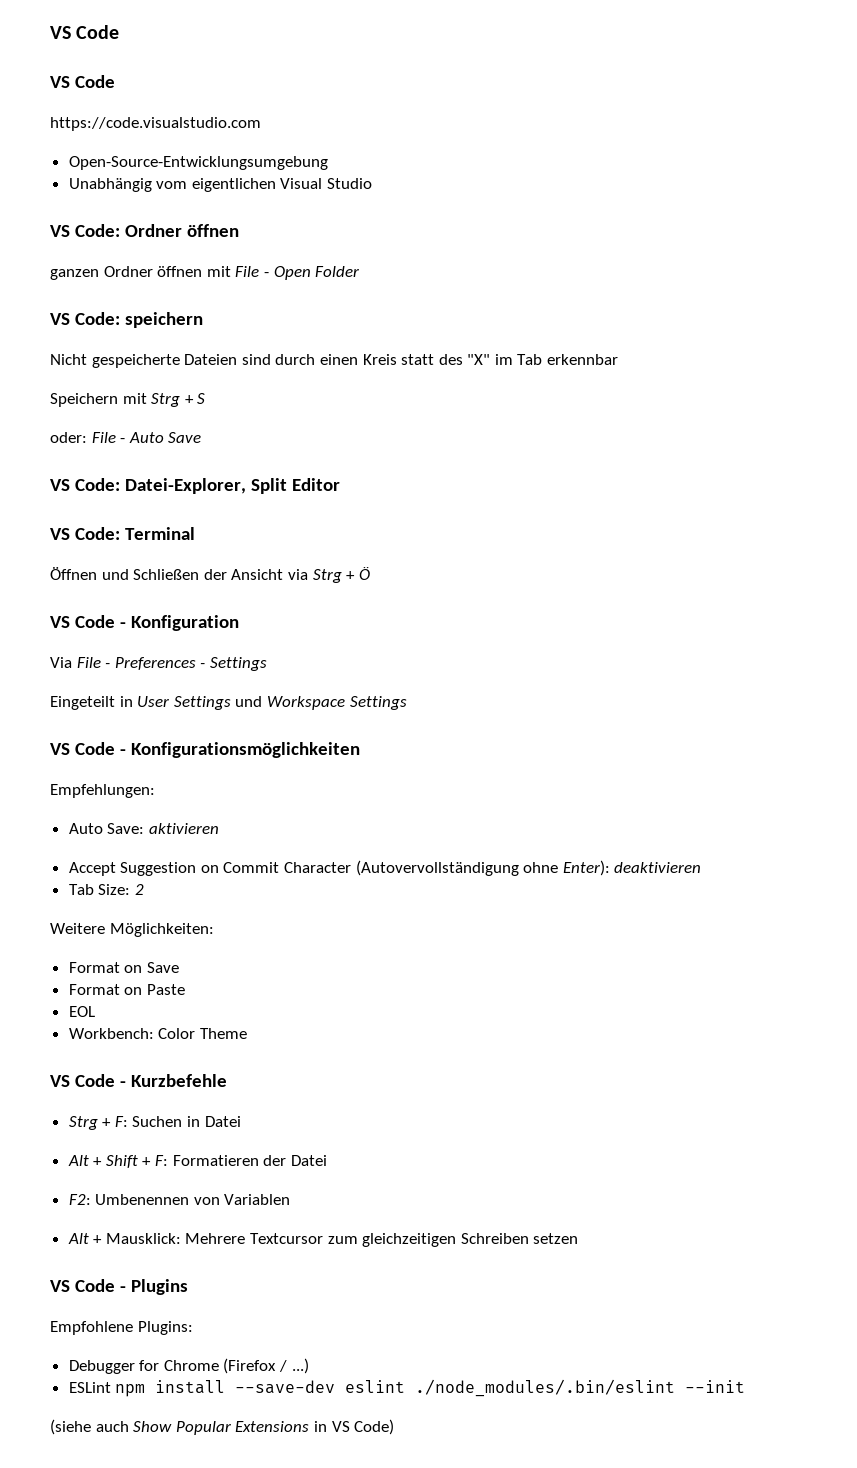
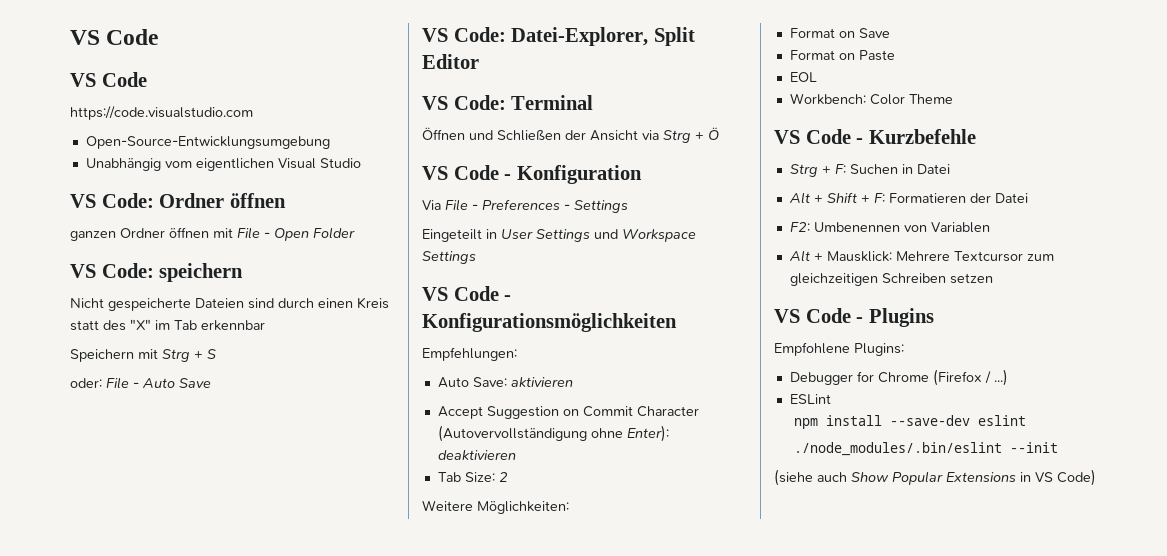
- ESLint npm install --save-dev eslint ./node_modules/.bin/eslint --init
+ ESLint
+ npm install --save-dev eslint
+ ./node_modules/.bin/eslint --init

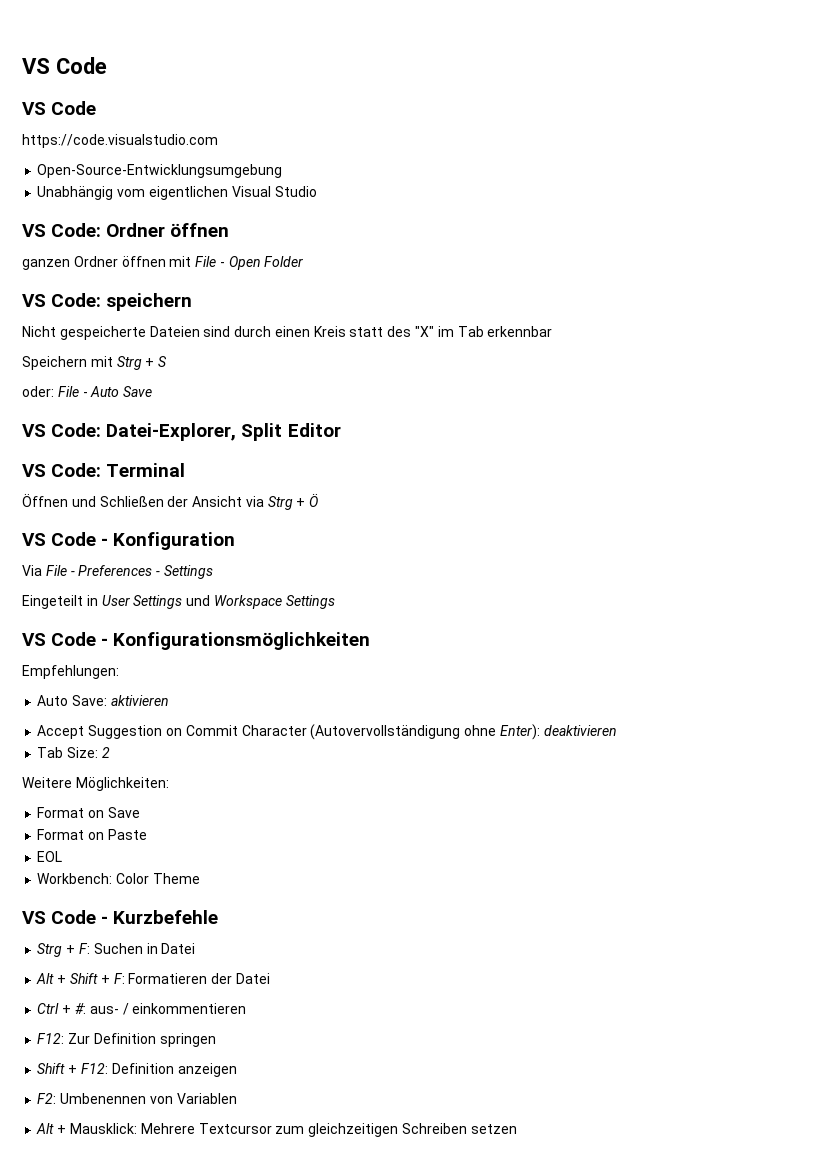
+ Ctrl + #: aus- / einkommentieren
+ F12: Zur Definition springen
+ Shift + F12: Definition anzeigen
- VS Code - Plugins
- Empfohlene Plugins:
- Debugger for Chrome (Firefox / ...)
- ESLint
- npm install --save-dev eslint
- ./node_modules/.bin/eslint --init
- (siehe auch Show Popular Extensions in VS Code)

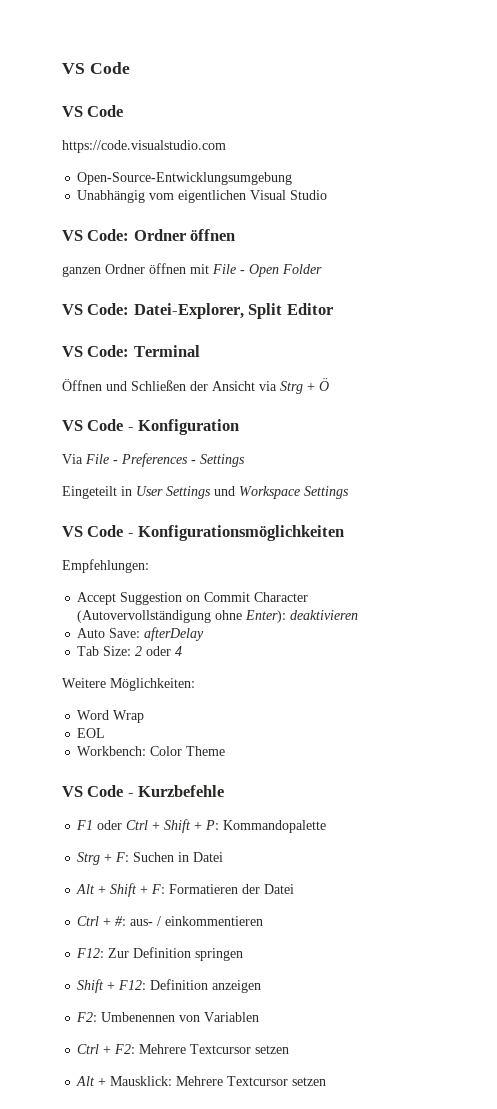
- VS Code: speichern
- Nicht gespeicherte Dateien sind durch einen Kreis statt des "X" im Tab erkennbar
- Speichern mit Strg + S
- oder: File - Auto Save
- Auto Save: aktivieren
+ Auto Save: afterDelay
- Tab Size: 2
+ Tab Size: 2 oder 4
- Format on Save
- Format on Paste
+ Word Wrap
+ F1 oder Ctrl + Shift + P: Kommandopalette
+ Ctrl + F2: Mehrere Textcursor setzen
- Alt + Mausklick: Mehrere Textcursor zum gleichzeitigen Schreiben setzen
+ Alt + Mausklick: Mehrere Textcursor setzen

